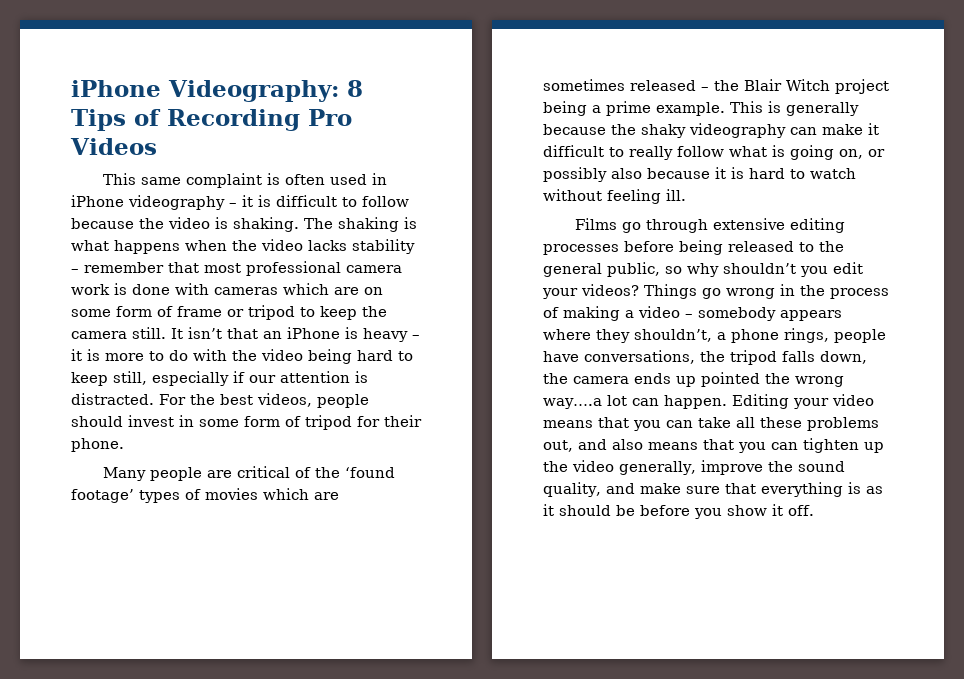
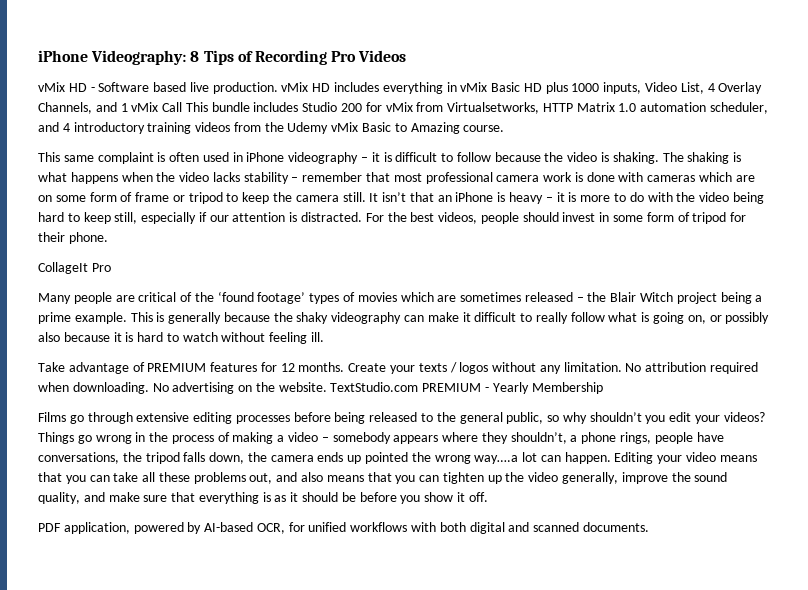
+ vMix HD - Software based live production. vMix HD includes everything in vMix Basic HD plus 1000 inputs, Video List, 4 Overlay Channels, and 1 vMix Call This bundle includes Studio 200 for vMix from Virtualsetworks, HTTP Matrix 1.0 automation scheduler, and 4 introductory training videos from the Udemy vMix Basic to Amazing course.
+ CollageIt Pro
+ Take advantage of PREMIUM features for 12 months. Create your texts / logos without any limitation. No attribution required when downloading. No advertising on the website. TextStudio.com PREMIUM - Yearly Membership
+ PDF application, powered by AI-based OCR, for unified workflows with both digital and scanned documents.

